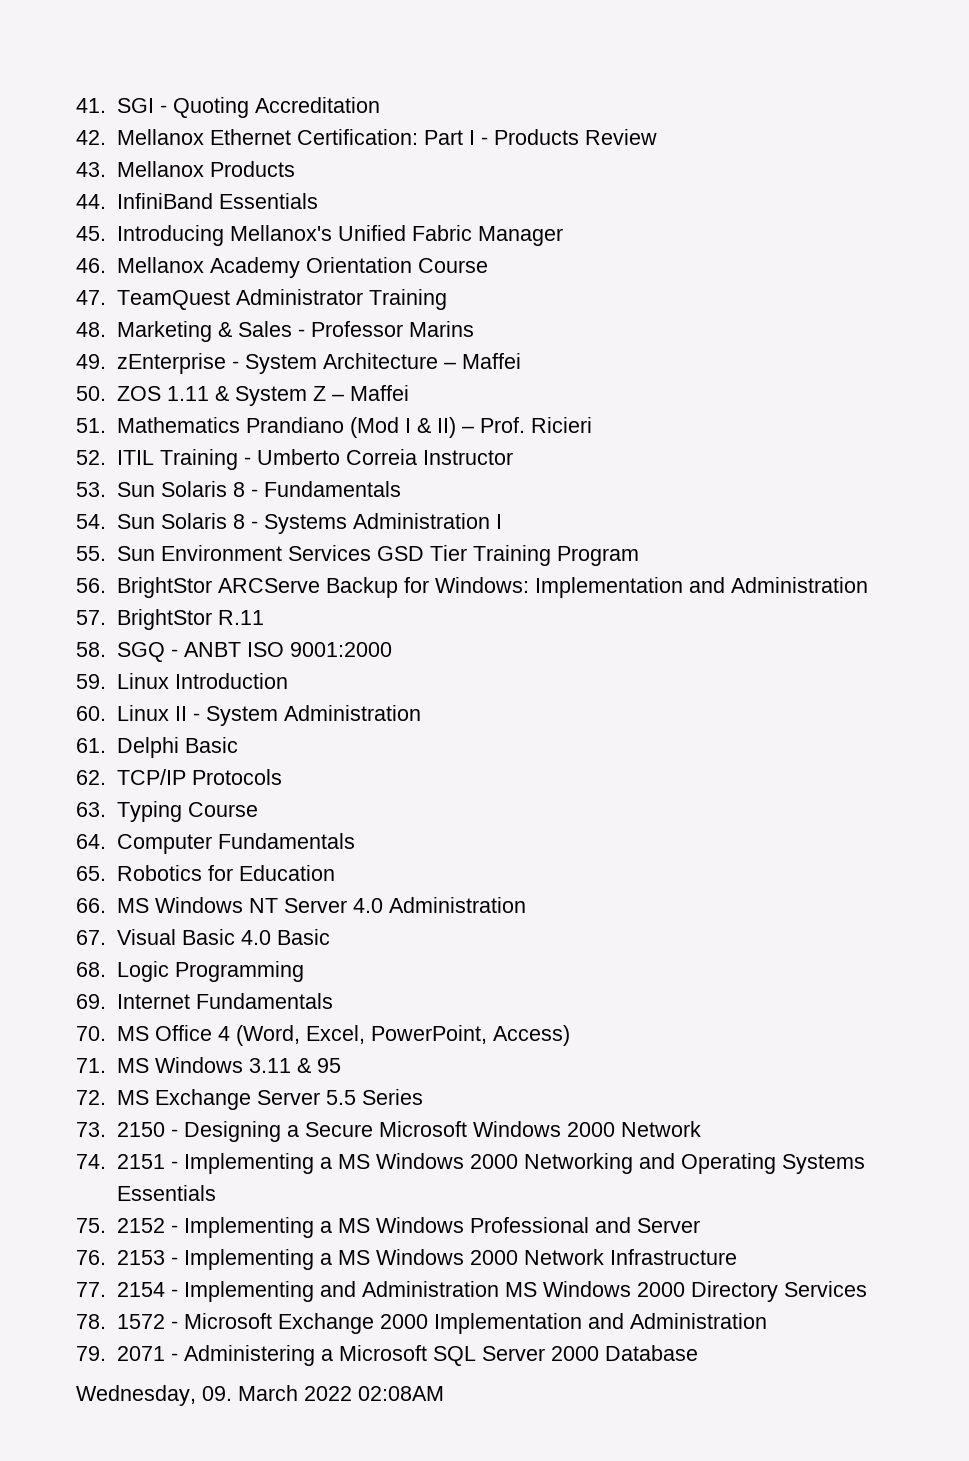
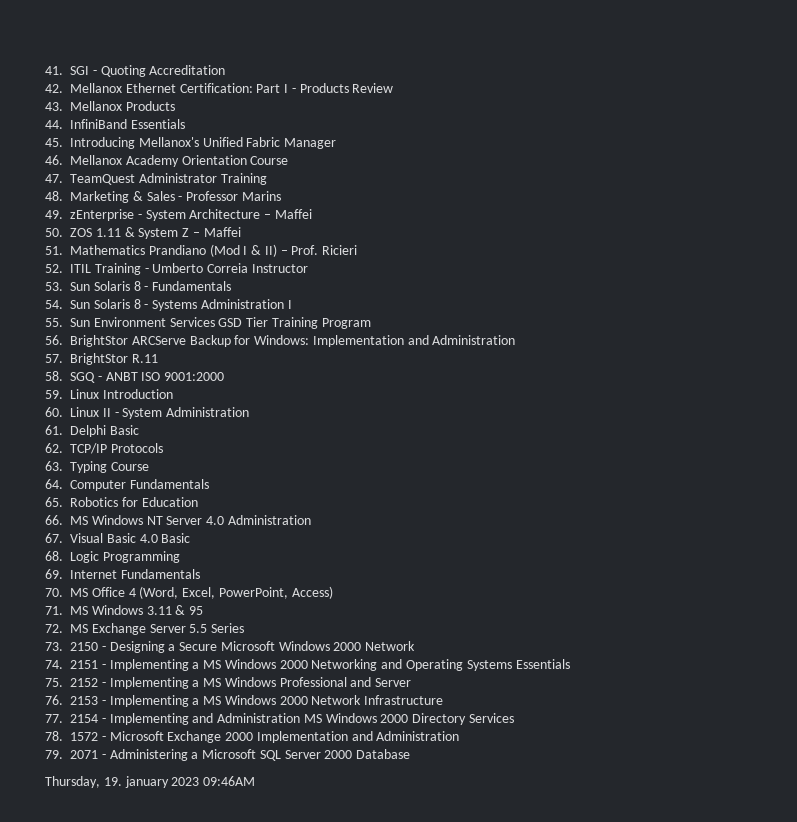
- Wednesday, 09. March 2022 02:08AM
+ Thursday, 19. january 2023 09:46AM

